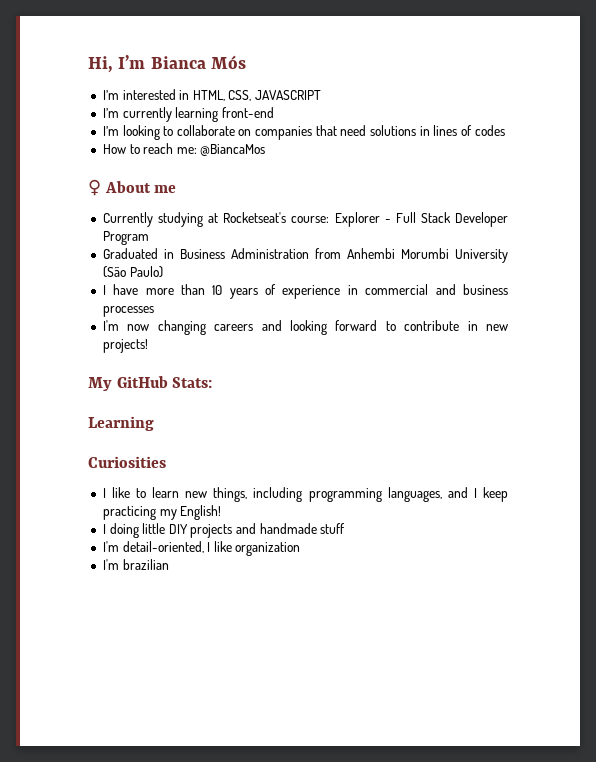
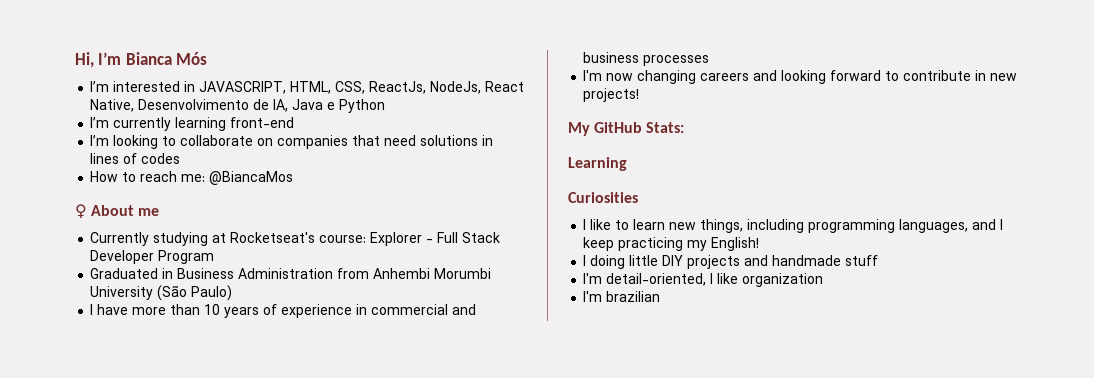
- I’m interested in HTML, CSS, JAVASCRIPT
+ I’m interested in JAVASCRIPT, HTML, CSS, ReactJs, NodeJs, React Native, Desenvolvimento de IA, Java e Python

